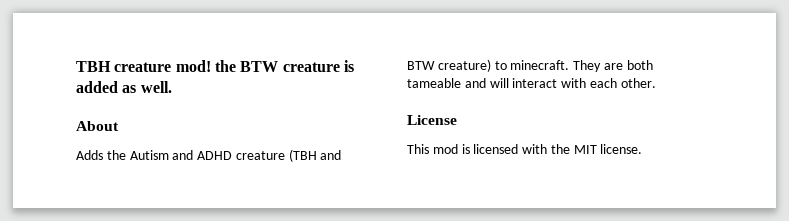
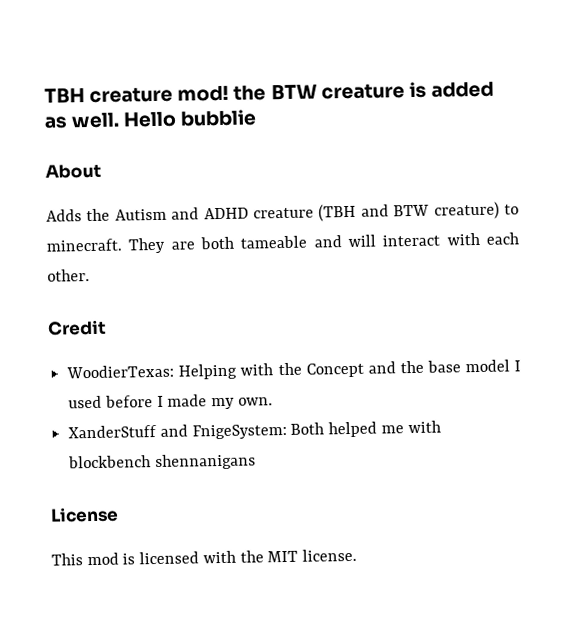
+ Hello bubblie
+ Credit
+ WoodierTexas: Helping with the Concept and the base model I used before I made my own.
+ XanderStuff and FnigeSystem: Both helped me with blockbench shennanigans

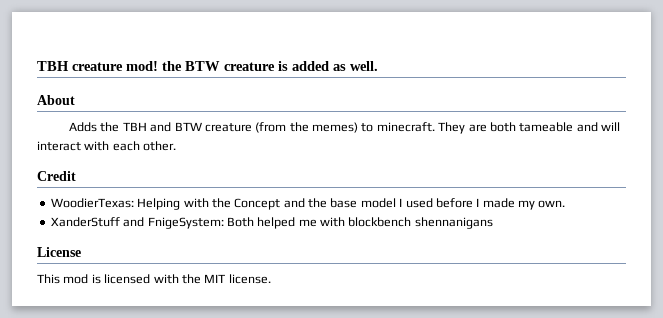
- Hello bubblie
- Adds the Autism and ADHD creature (TBH and BTW creature) to minecraft.
+ Adds the TBH and BTW creature (from the memes) to minecraft.

